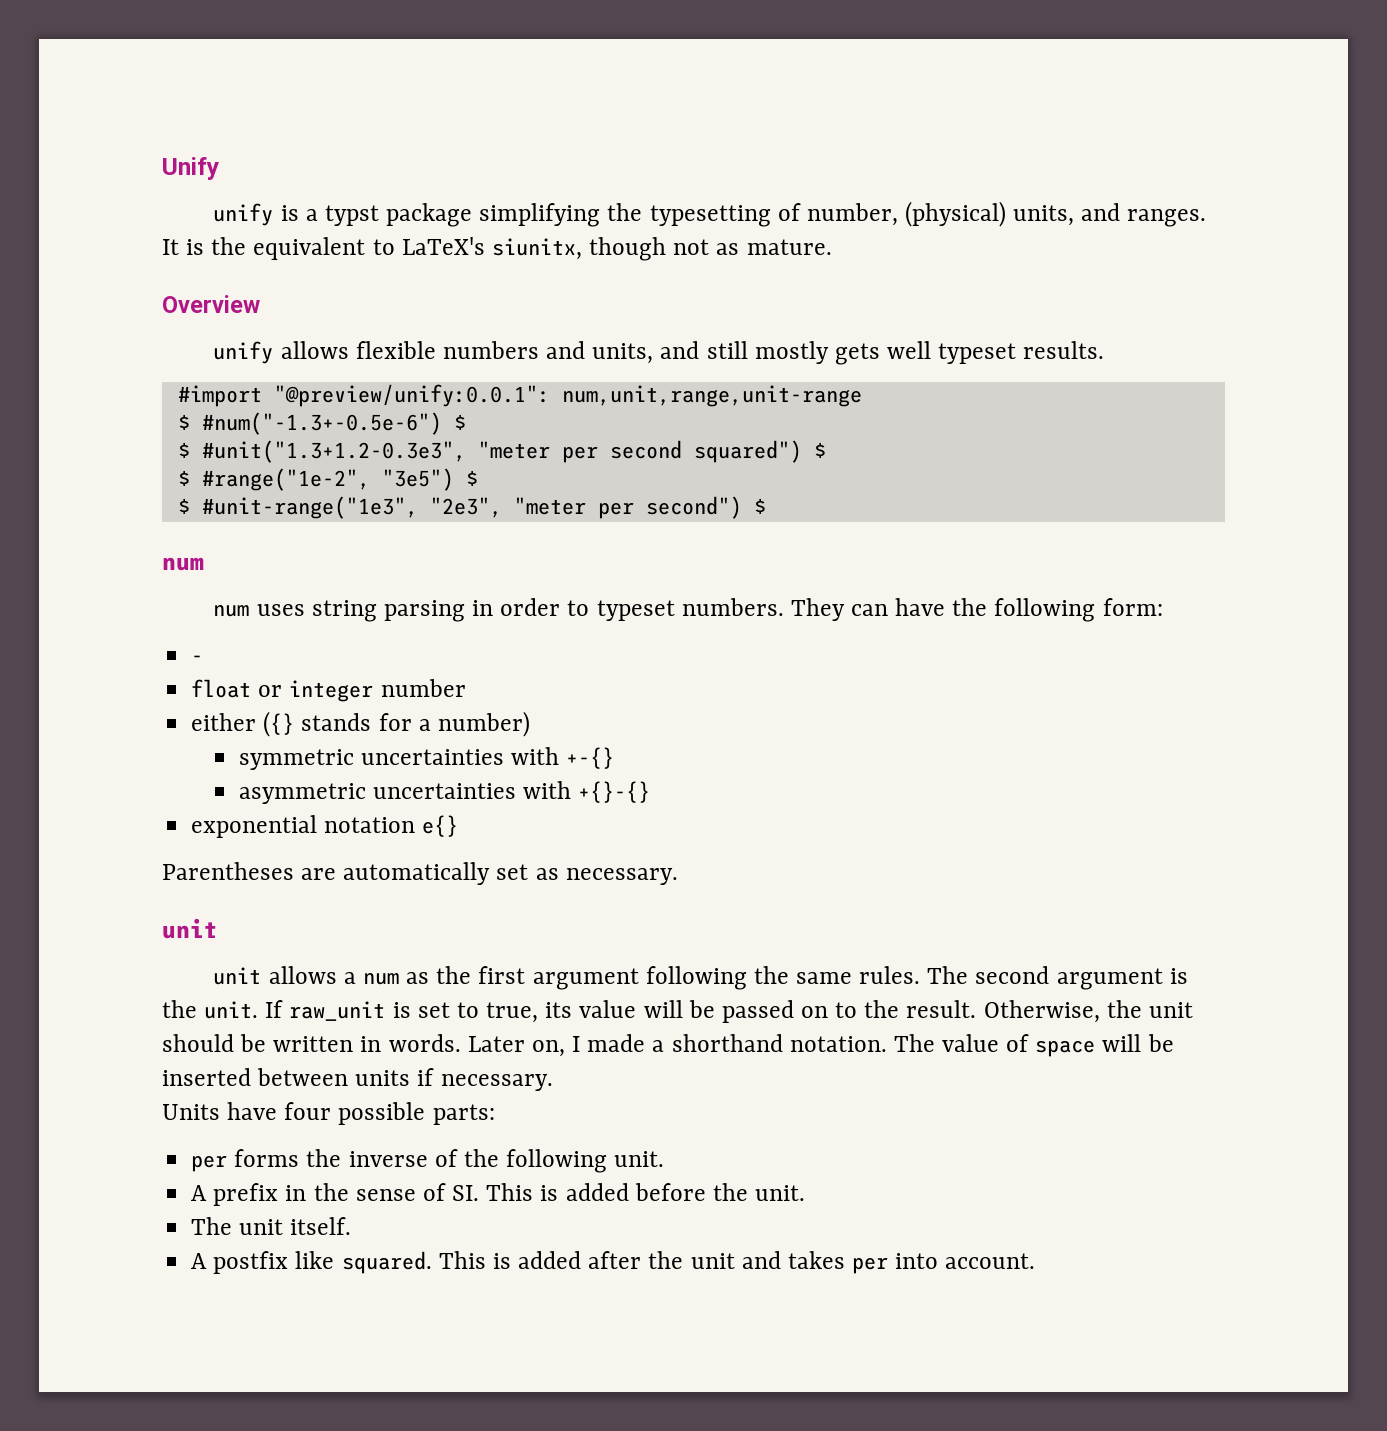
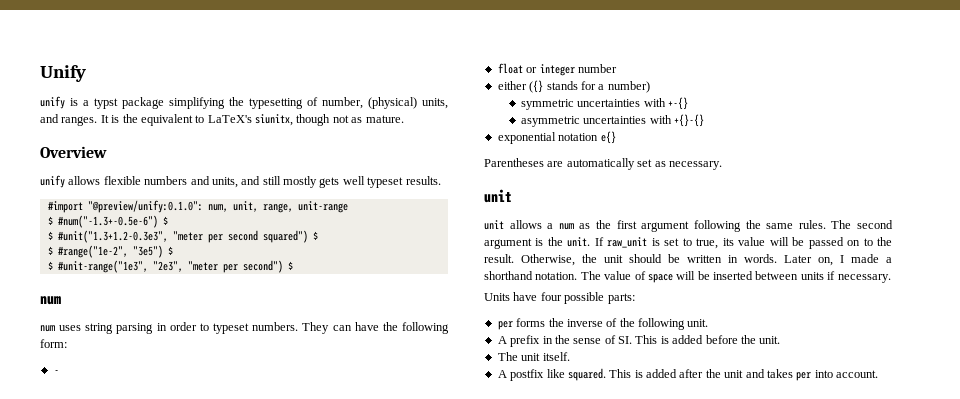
- #import "@preview/unify:0.0.1": num,unit,range,unit-range
+ #import "@preview/unify:0.1.0": num, unit, range, unit-range

